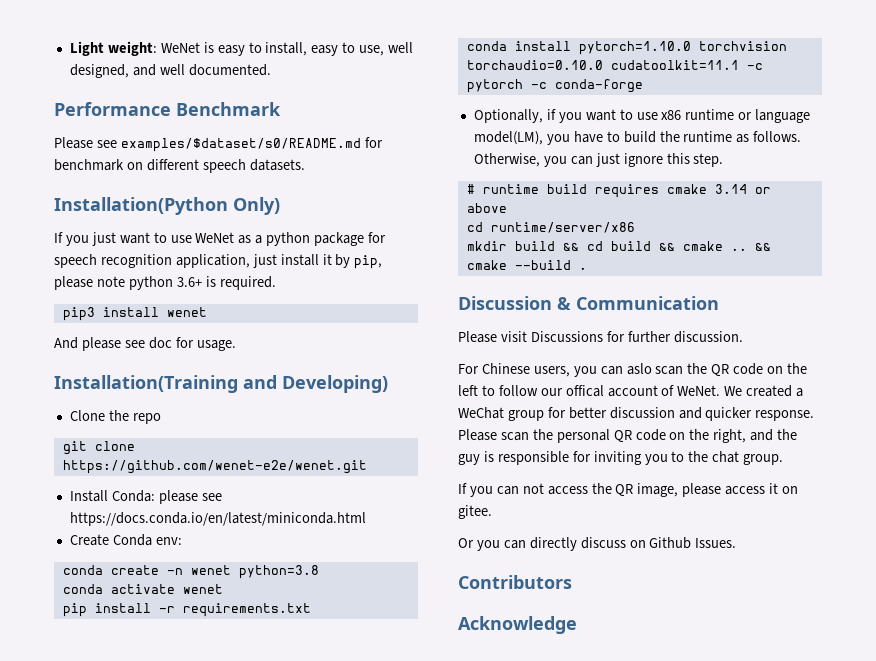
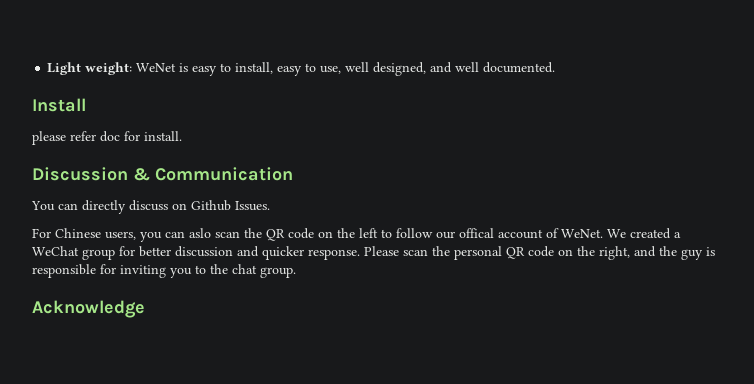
- Performance Benchmark
- Please see examples/$dataset/s0/README.md for benchmark on different speech datasets.
- Installation(Python Only)
- If you just want to use WeNet as a python package for speech recognition application, just install it by pip, please note python 3.6+ is required.
- pip3 install wenet
- And please see doc for usage.
- Installation(Training and Developing)
- Clone the repo
- git clone https://github.com/wenet-e2e/wenet.git
- Install Conda: please see https://docs.conda.io/en/latest/miniconda.html
- Create Conda env:
- conda create -n wenet python=3.8
- conda activate wenet
- pip install -r requirements.txt
- conda install pytorch=1.10.0 torchvision torchaudio=0.10.0 cudatoolkit=11.1 -c pytorch -c conda-forge
- Optionally, if you want to use x86 runtime or language model(LM), you have to build the runtime as follows. Otherwise, you can just ignore this step.
- # runtime build requires cmake 3.14 or above
- cd runtime/server/x86
- mkdir build && cd build && cmake .. && cmake --build .
+ Install
+ please refer doc for install.
  Discussion & Communication
- Please visit Discussions for further discussion.
+ You can directly discuss on Github Issues.
- If you can not access the QR image, please access it on gitee.
- Or you can directly discuss on Github Issues.
- Contributors

